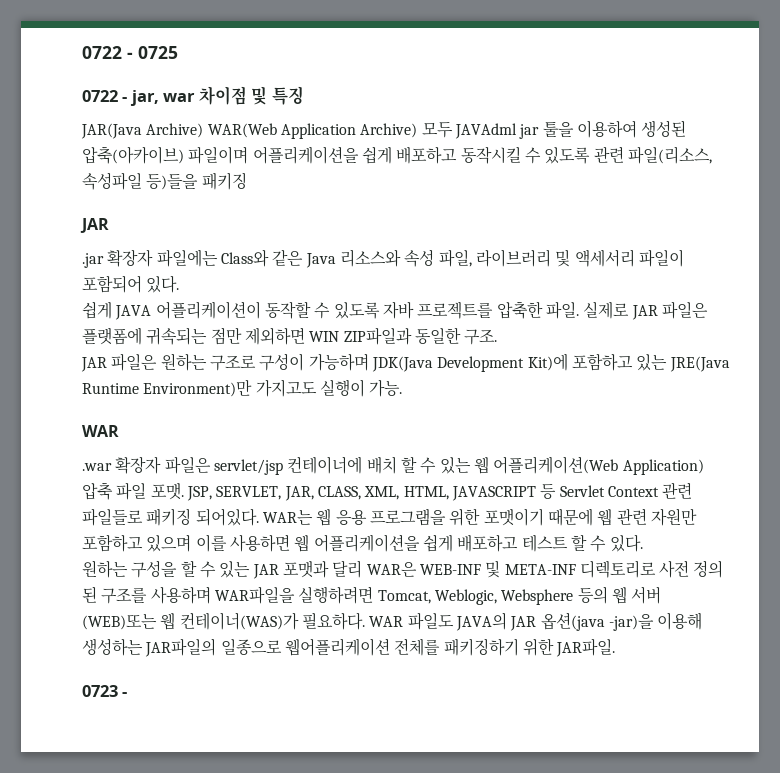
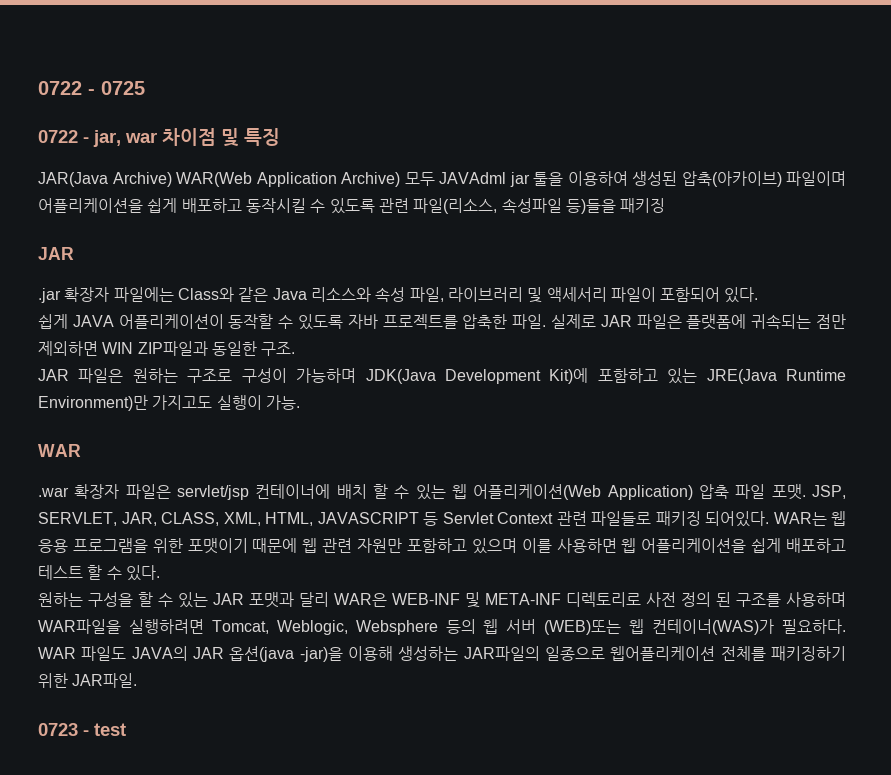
- 0723 -
+ 0723 - test

